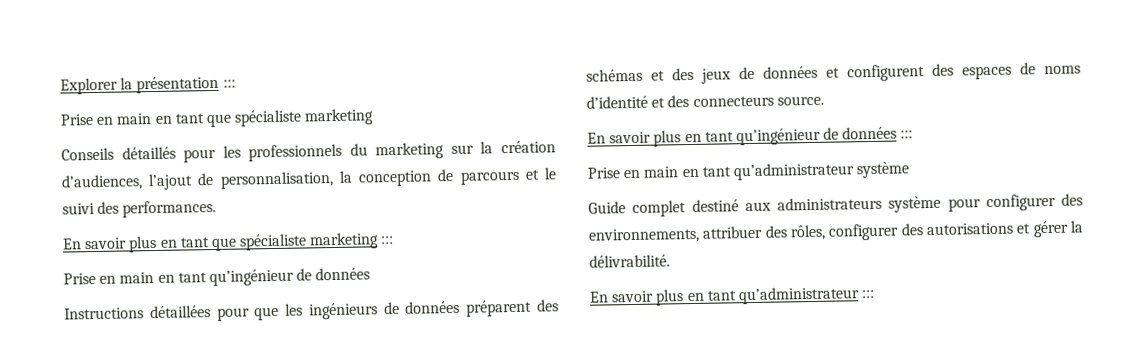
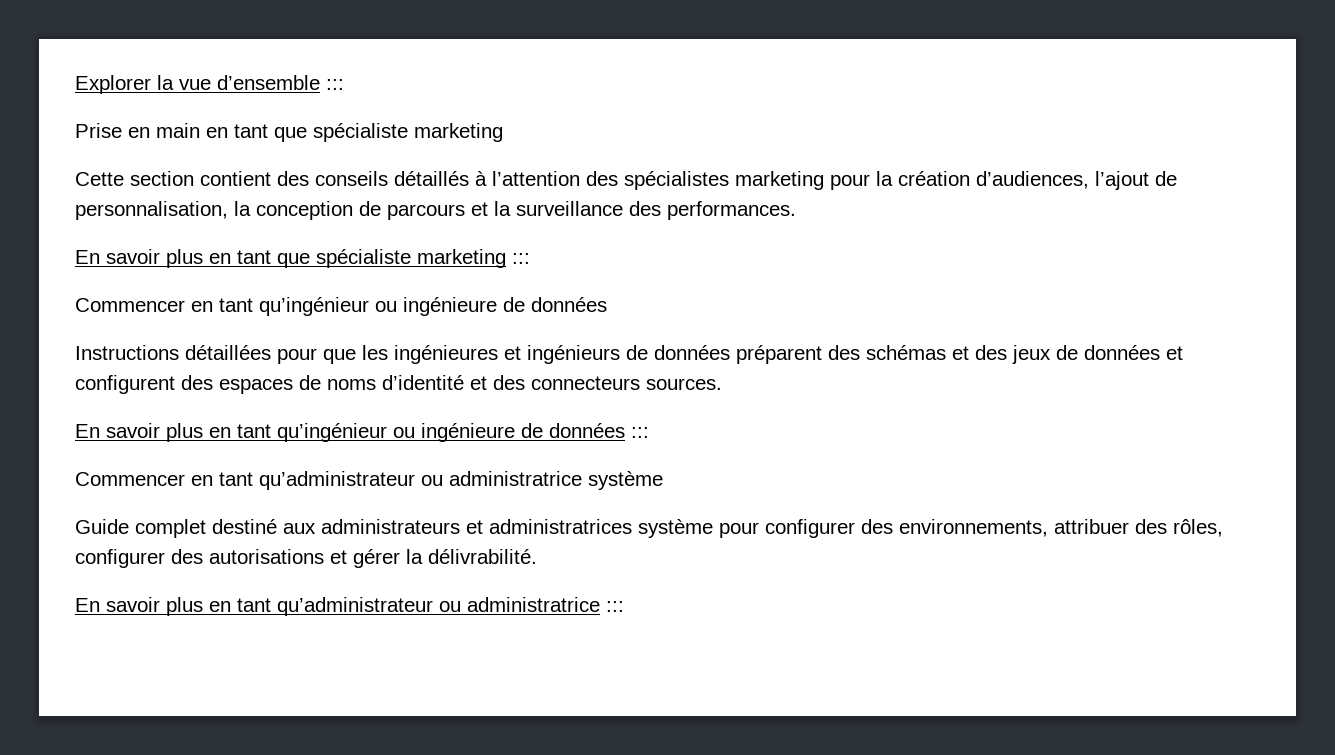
- Explorer la présentation :::
+ Explorer la vue d’ensemble :::
- Conseils détaillés pour les professionnels du marketing sur la création d’audiences, l’ajout de personnalisation, la conception de parcours et le suivi des performances.
+ Cette section contient des conseils détaillés à l’attention des spécialistes marketing pour la création d’audiences, l’ajout de personnalisation, la conception de parcours et la surveillance des performances.
- Prise en main en tant qu’ingénieur de données
+ Commencer en tant qu’ingénieur ou ingénieure de données
- Instructions détaillées pour que les ingénieurs de données préparent des schémas et des jeux de données et configurent des espaces de noms d’identité et des connecteurs source.
+ Instructions détaillées pour que les ingénieures et ingénieurs de données préparent des schémas et des jeux de données et configurent des espaces de noms d’identité et des connecteurs sources.
- En savoir plus en tant qu’ingénieur de données :::
+ En savoir plus en tant qu’ingénieur ou ingénieure de données :::
- Prise en main en tant qu’administrateur système
+ Commencer en tant qu’administrateur ou administratrice système
- Guide complet destiné aux administrateurs système pour configurer des environnements, attribuer des rôles, configurer des autorisations et gérer la délivrabilité.
+ Guide complet destiné aux administrateurs et administratrices système pour configurer des environnements, attribuer des rôles, configurer des autorisations et gérer la délivrabilité.
- En savoir plus en tant qu’administrateur :::
+ En savoir plus en tant qu’administrateur ou administratrice :::

